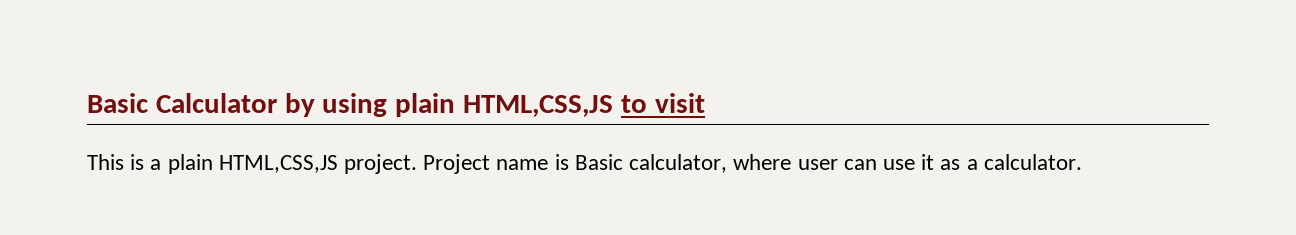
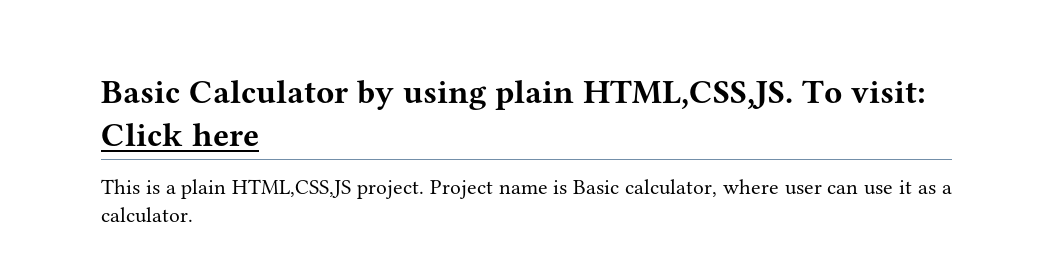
- Basic Calculator by using plain HTML,CSS,JS to visit
+ Basic Calculator by using plain HTML,CSS,JS. To visit: Click here

